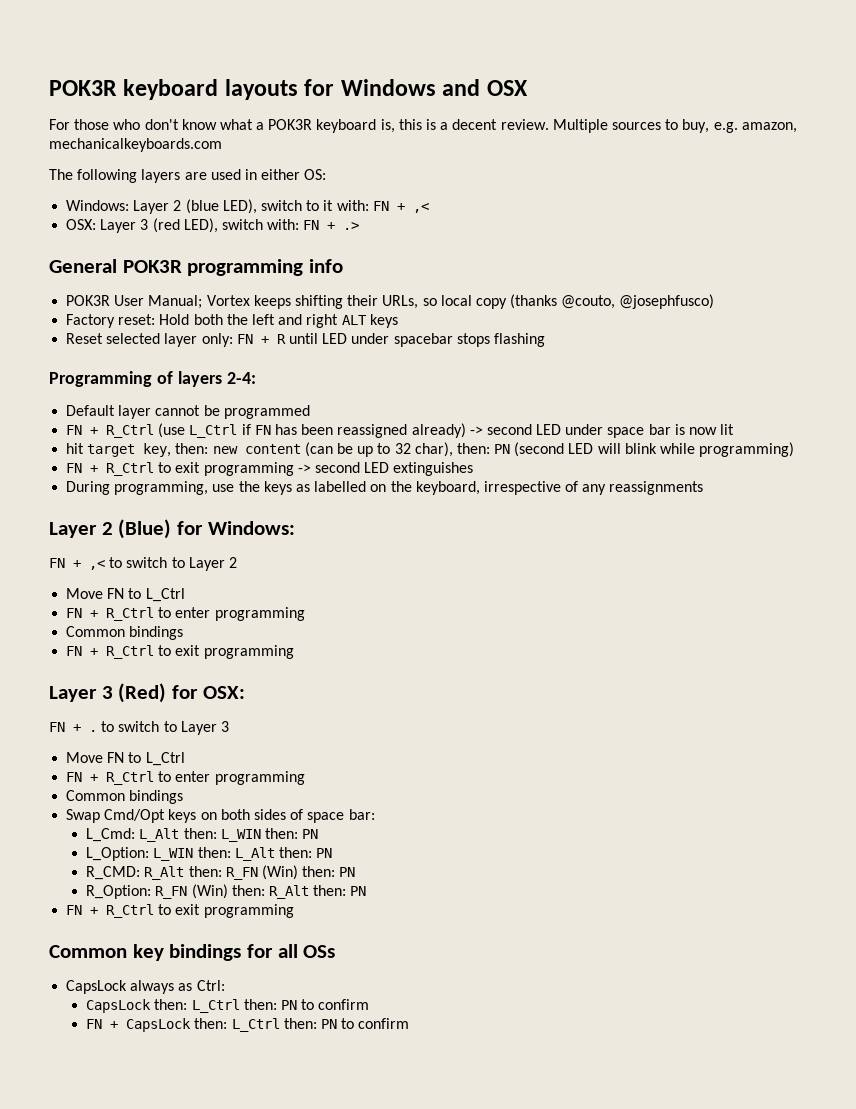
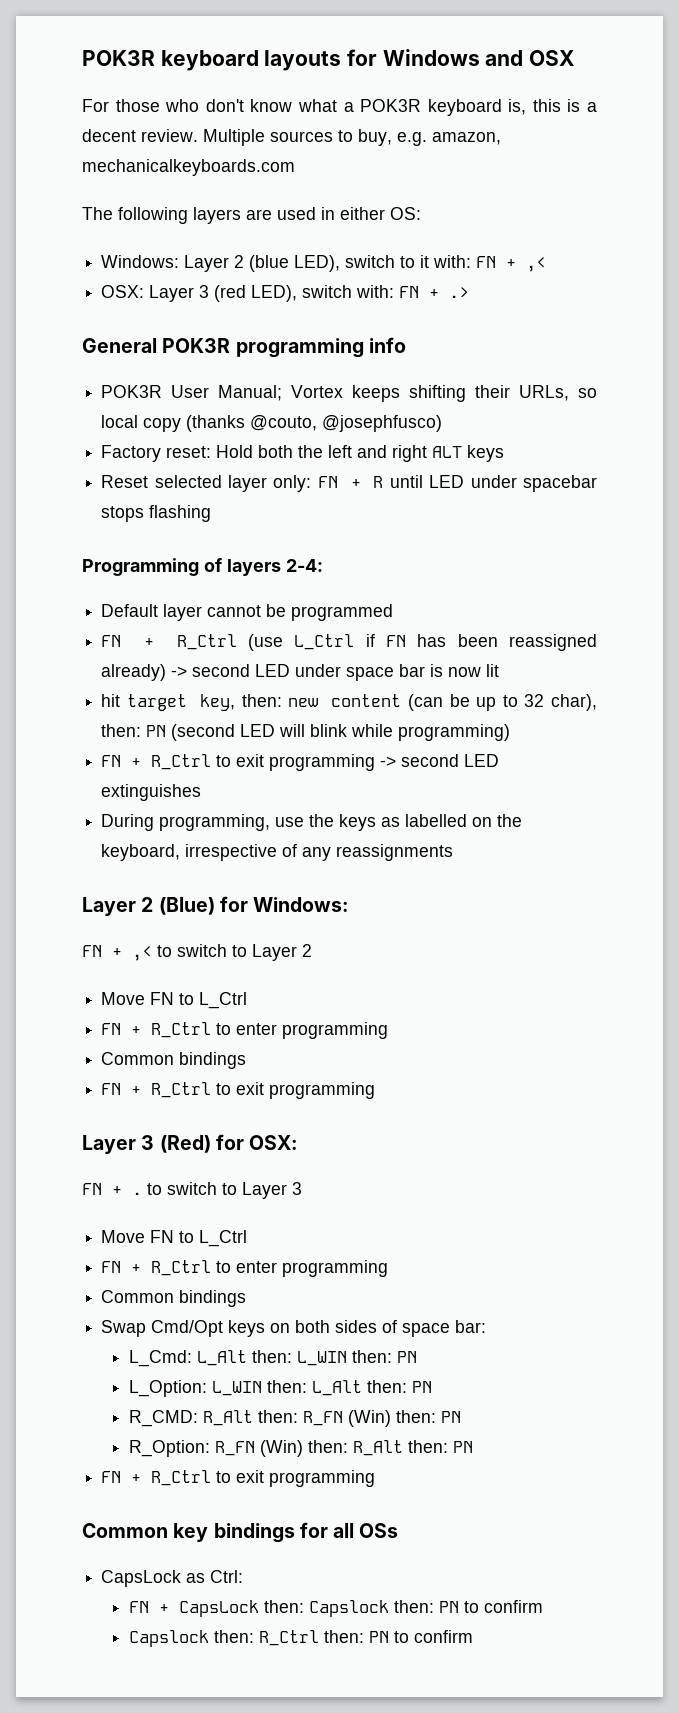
- CapsLock always as Ctrl:
- CapsLock then: L_Ctrl then: PN to confirm
+ CapsLock as Ctrl:
+ FN + CapsLock then: Capslock then: PN to confirm
- FN + CapsLock then: L_Ctrl then: PN to confirm
+ Capslock then: R_Ctrl then: PN to confirm

